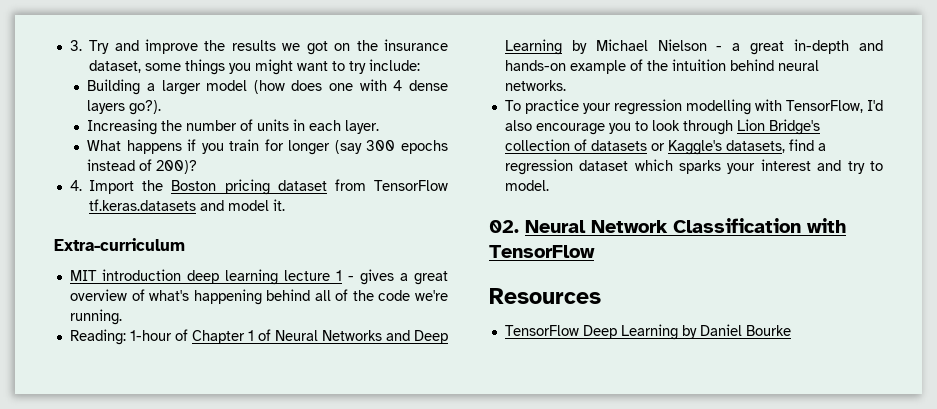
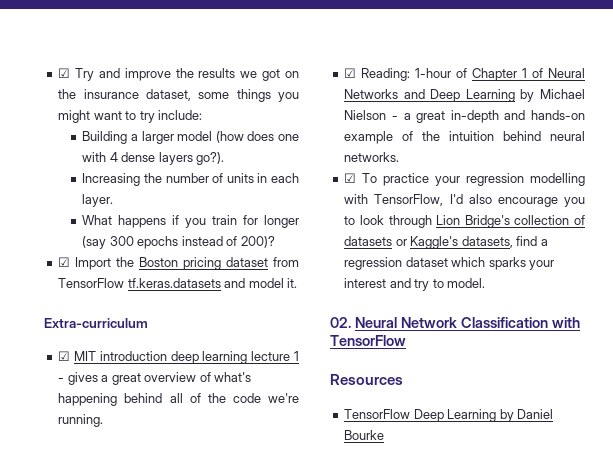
- 3. Try and improve the results we got on the insurance dataset, some things you might want to try include:
+ ☑ Try and improve the results we got on the insurance dataset, some things you might want to try include:
- 4. Import the Boston pricing dataset from TensorFlow tf.keras.datasets and model it.
+ ☑ Import the Boston pricing dataset from TensorFlow tf.keras.datasets and model it.
- MIT introduction deep learning lecture 1 - gives a great overview of what's happening behind all of the code we're running.
+ ☑ MIT introduction deep learning lecture 1 - gives a great overview of what's happening behind all of the code we're running.
- Reading: 1-hour of Chapter 1 of Neural Networks and Deep Learning by Michael Nielson - a great in-depth and hands-on example of the intuition behind neural networks.
+ ☑ Reading: 1-hour of Chapter 1 of Neural Networks and Deep Learning by Michael Nielson - a great in-depth and hands-on example of the intuition behind neural networks.
- To practice your regression modelling with TensorFlow, I'd also encourage you to look through Lion Bridge's collection of datasets or Kaggle's datasets, find a regression dataset which sparks your interest and try to model.
+ ☑ To practice your regression modelling with TensorFlow, I'd also encourage you to look through Lion Bridge's collection of datasets or Kaggle's datasets, find a regression dataset which sparks your interest and try to model.

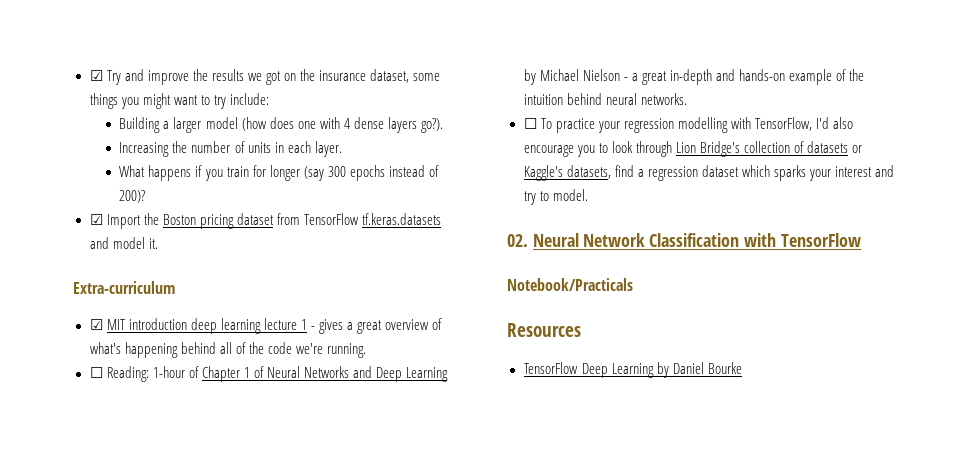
- ☑ Reading: 1-hour of Chapter 1 of Neural Networks and Deep Learning by Michael Nielson - a great in-depth and hands-on example of the intuition behind neural networks.
+ ☐ Reading: 1-hour of Chapter 1 of Neural Networks and Deep Learning by Michael Nielson - a great in-depth and hands-on example of the intuition behind neural networks.
- ☑ To practice your regression modelling with TensorFlow, I'd also encourage you to look through Lion Bridge's collection of datasets or Kaggle's datasets, find a regression dataset which sparks your interest and try to model.
+ ☐ To practice your regression modelling with TensorFlow, I'd also encourage you to look through Lion Bridge's collection of datasets or Kaggle's datasets, find a regression dataset which sparks your interest and try to model.
+ Notebook/Practicals

